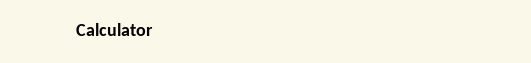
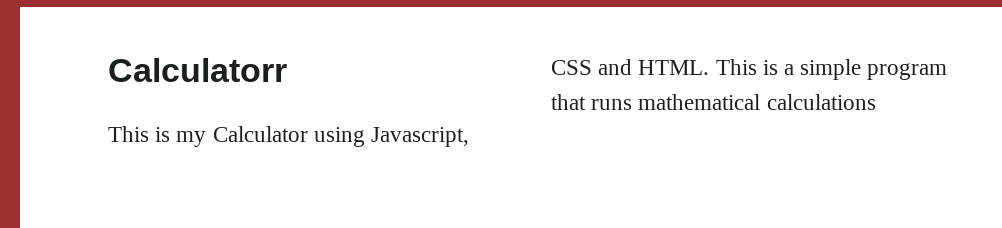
- Calculator
+ Calculatorr
+ This is my Calculator using Javascript, CSS and HTML. This is a simple program that runs mathematical calculations

